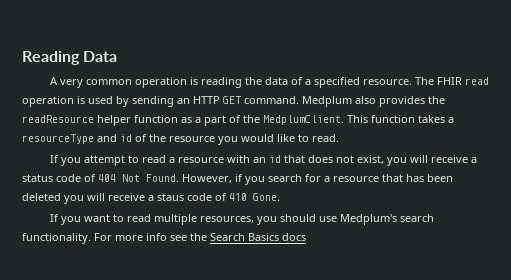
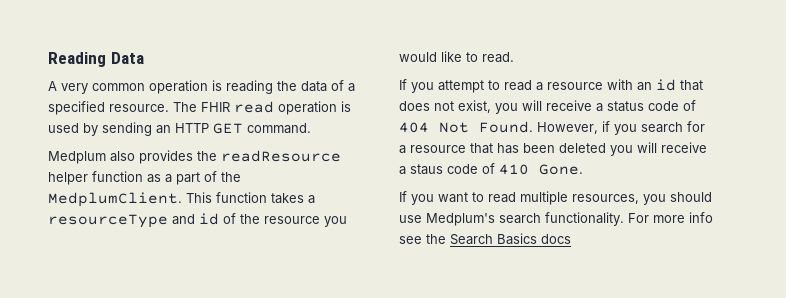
- The FHIR read operation is used by sending an HTTP GET command. Medplum also provides the readResource helper function as a part of the MedplumClient.
+ The FHIR read operation is used by sending an HTTP GET command.
+ Medplum also provides the readResource helper function as a part of the MedplumClient.

